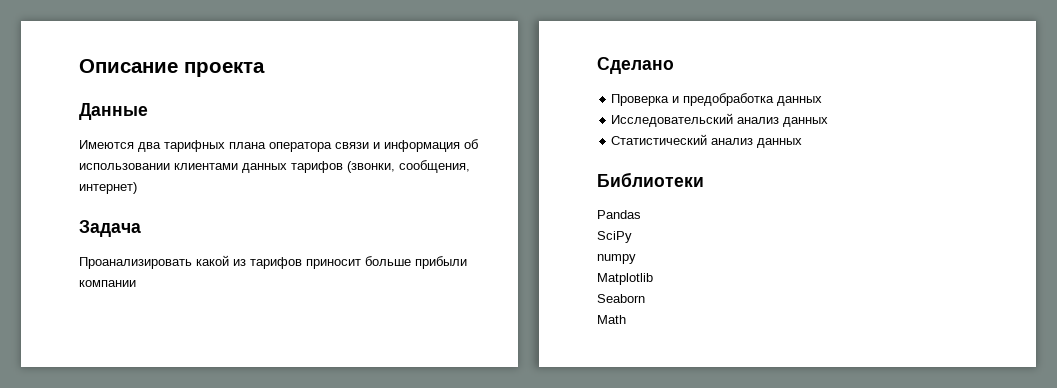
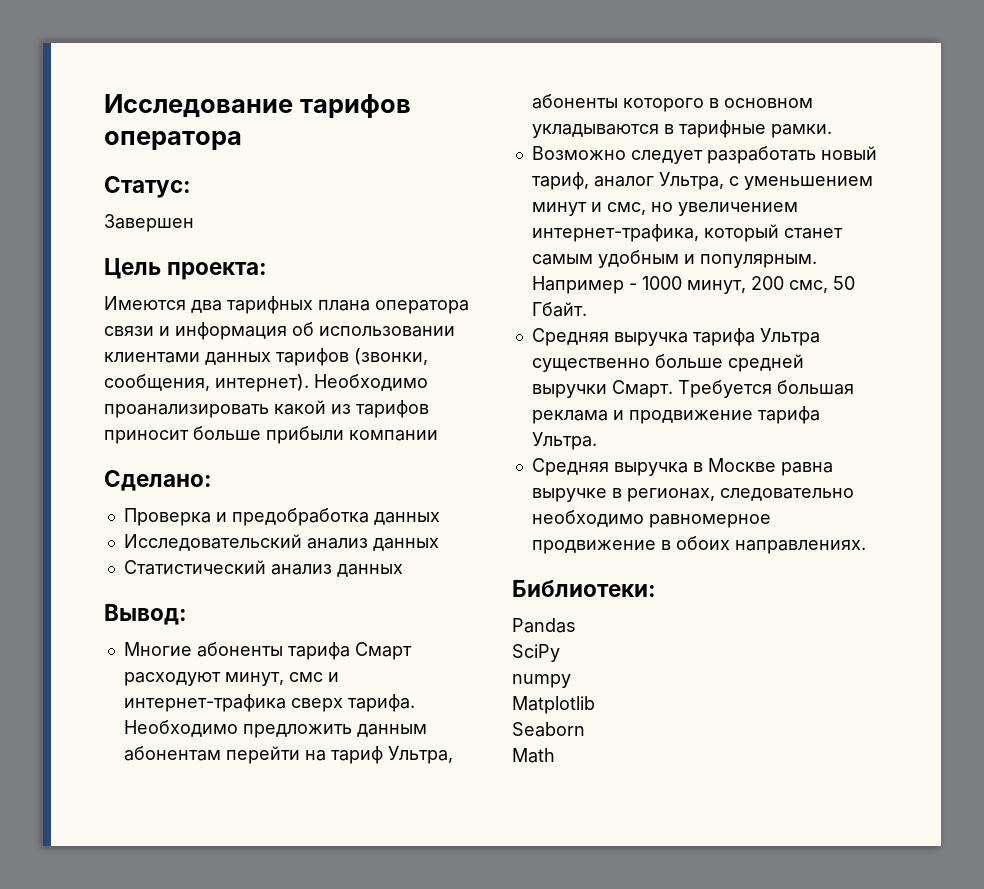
- Описание проекта
- Данные
+ Исследование тарифов оператора
+ Статус:
+ Завершен
+ Цель проекта:
- Имеются два тарифных плана оператора связи и информация об использовании клиентами данных тарифов (звонки, сообщения, интернет)
- Задача
- Проанализировать какой из тарифов приносит больше прибыли компании
+ Имеются два тарифных плана оператора связи и информация об использовании клиентами данных тарифов (звонки, сообщения, интернет). Необходимо проанализировать какой из тарифов приносит больше прибыли компании
- Сделано
+ Сделано:
- Библиотеки
+ Вывод:
+ Многие абоненты тарифа Смарт расходуют минут, смс и интернет-трафика сверх тарифа. Необходимо предложить данным абонентам перейти на тариф Ультра, абоненты которого в основном укладываются в тарифные рамки.
+ Возможно следует разработать новый тариф, аналог Ультра, с уменьшением минут и смс, но увеличением интернет-трафика, который станет самым удобным и популярным. Например - 1000 минут, 200 смс, 50 Гбайт.
+ Средняя выручка тарифа Ультра существенно больше средней выручки Смарт. Требуется большая реклама и продвижение тарифа Ультра.
+ Средняя выручка в Москве равна выручке в регионах, следовательно необходимо равномерное продвижение в обоих направлениях.
+ Библиотеки:

